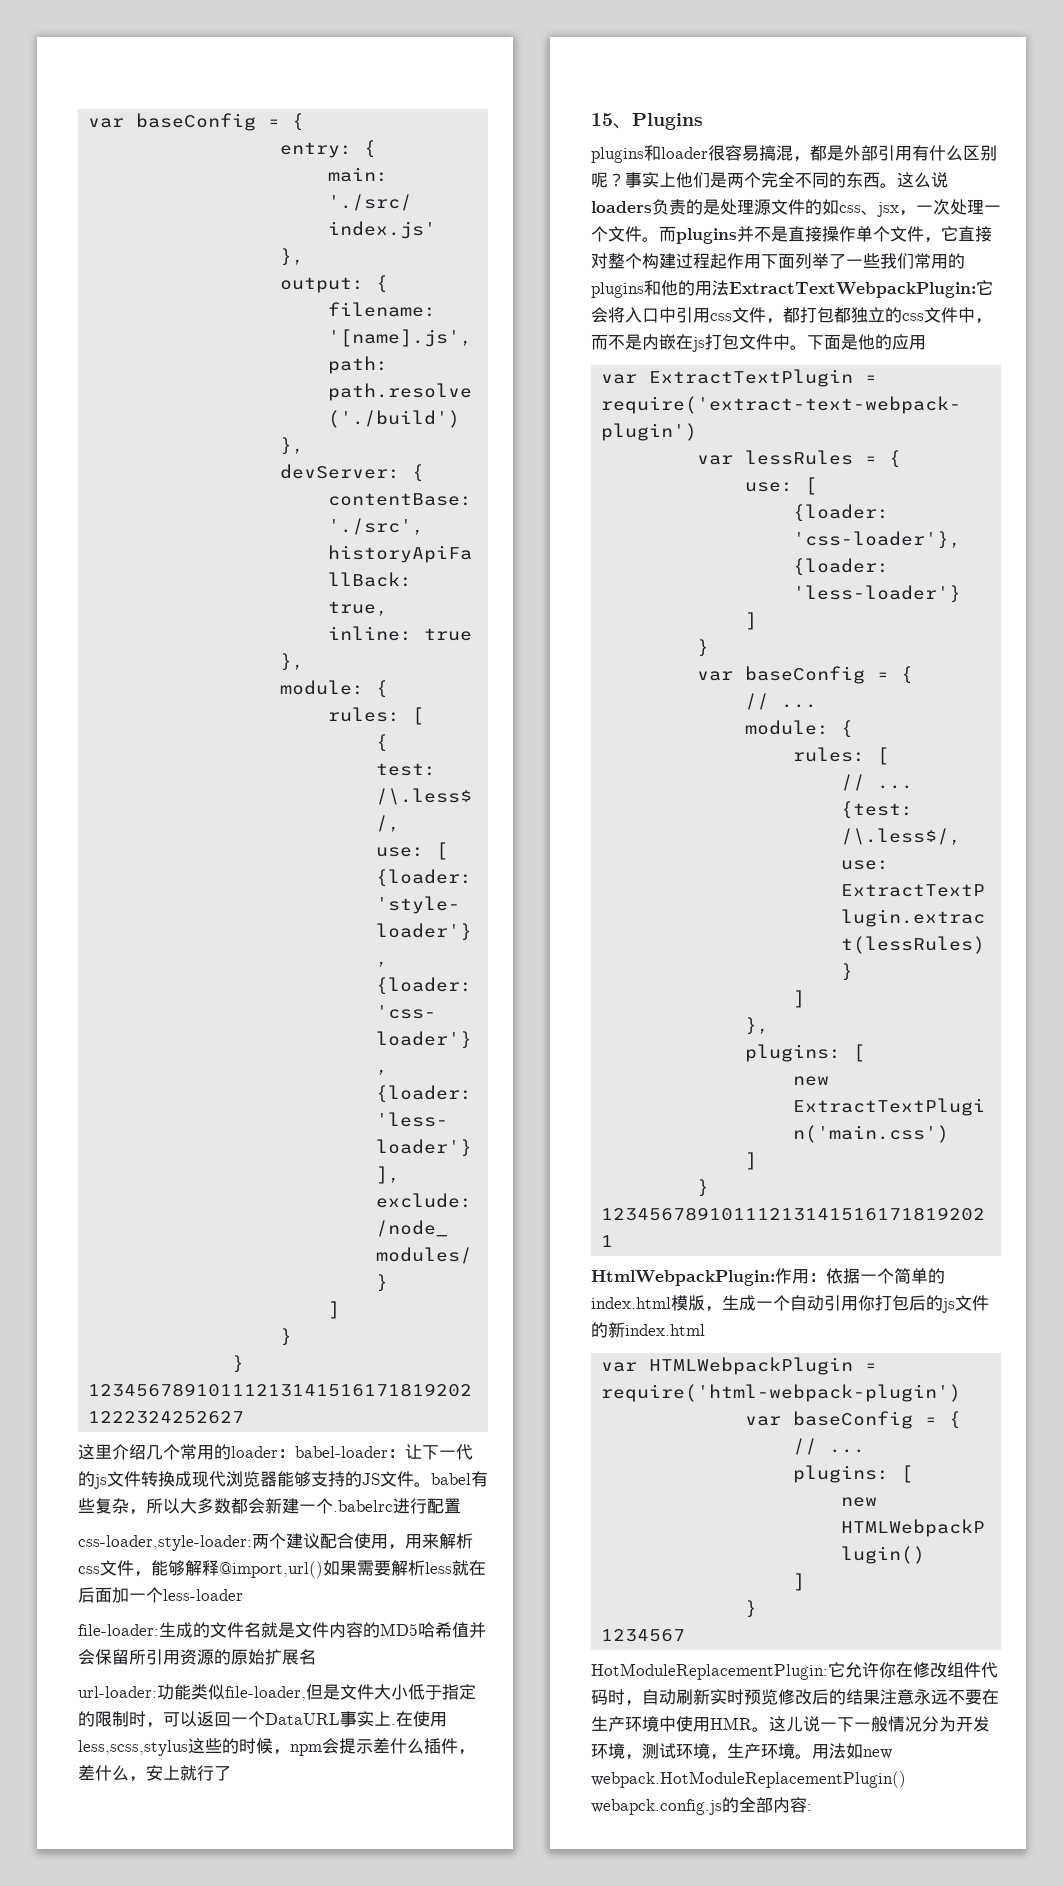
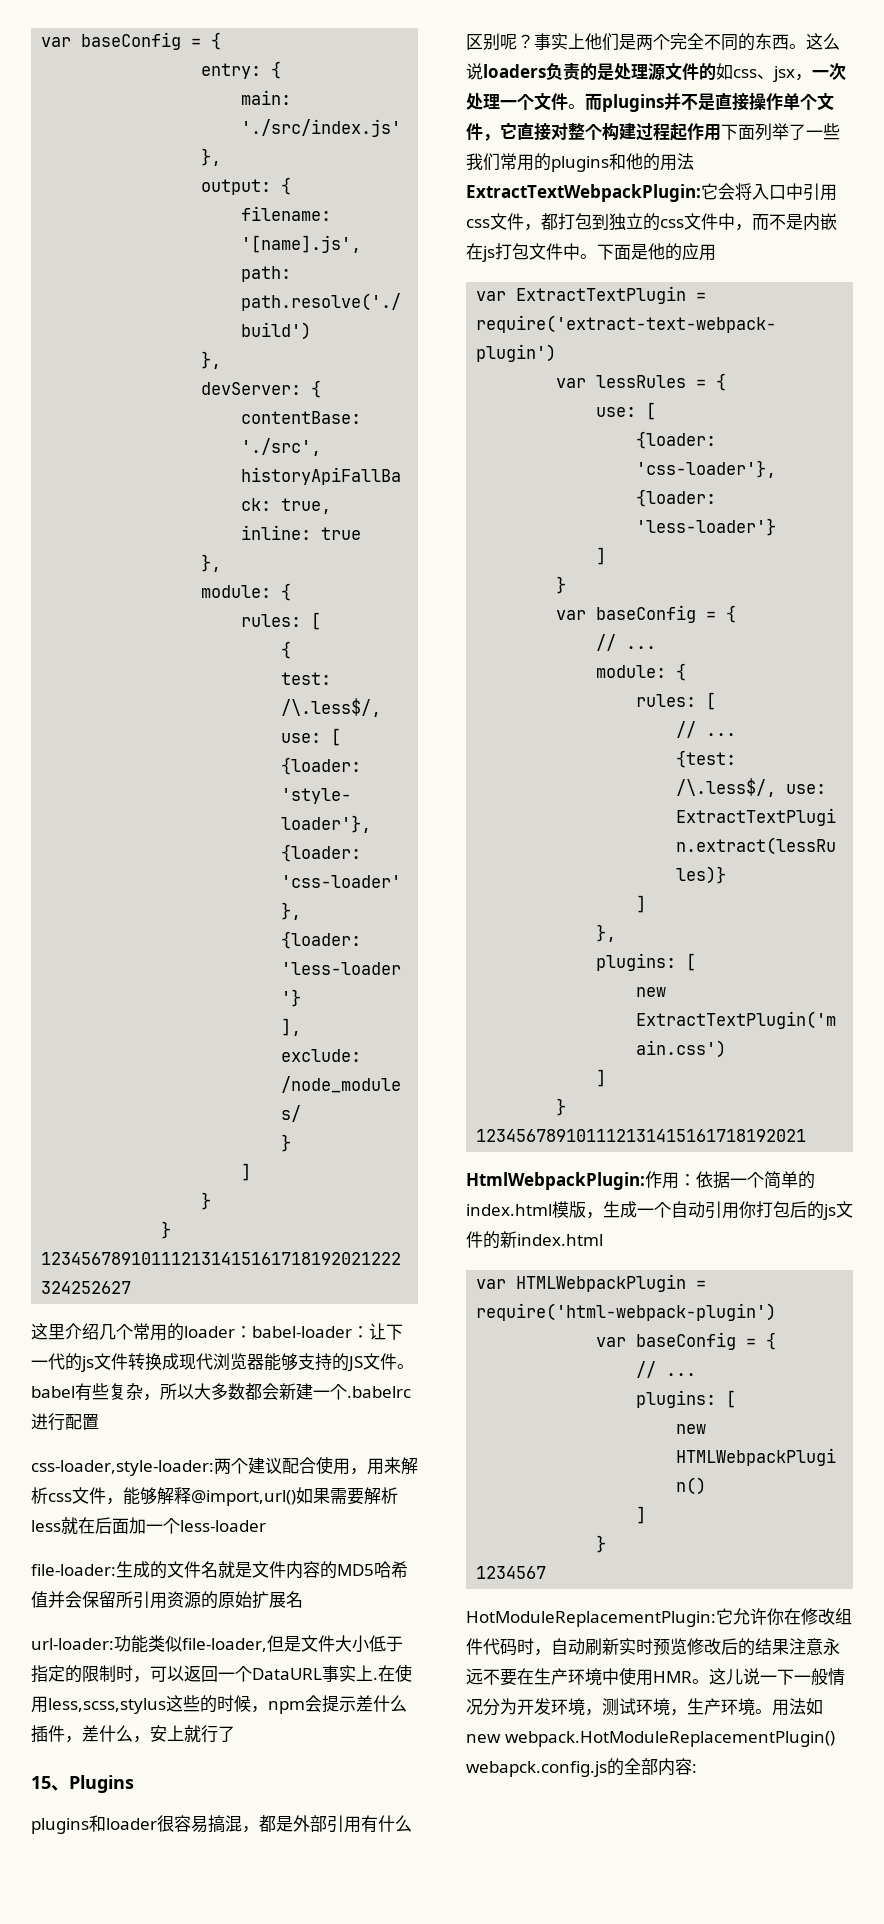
- 而plugins并不是直接操作单个文件，它直接对整个构建过程起作用下面列举了一些我们常用的plugins和他的用法ExtractTextWebpackPlugin:它会将入口中引用css文件，都打包都独立的css文件中，而不是内嵌在js打包文件中。
+ 而plugins并不是直接操作单个文件，它直接对整个构建过程起作用下面列举了一些我们常用的plugins和他的用法ExtractTextWebpackPlugin:它会将入口中引用css文件，都打包到独立的css文件中，而不是内嵌在js打包文件中。

